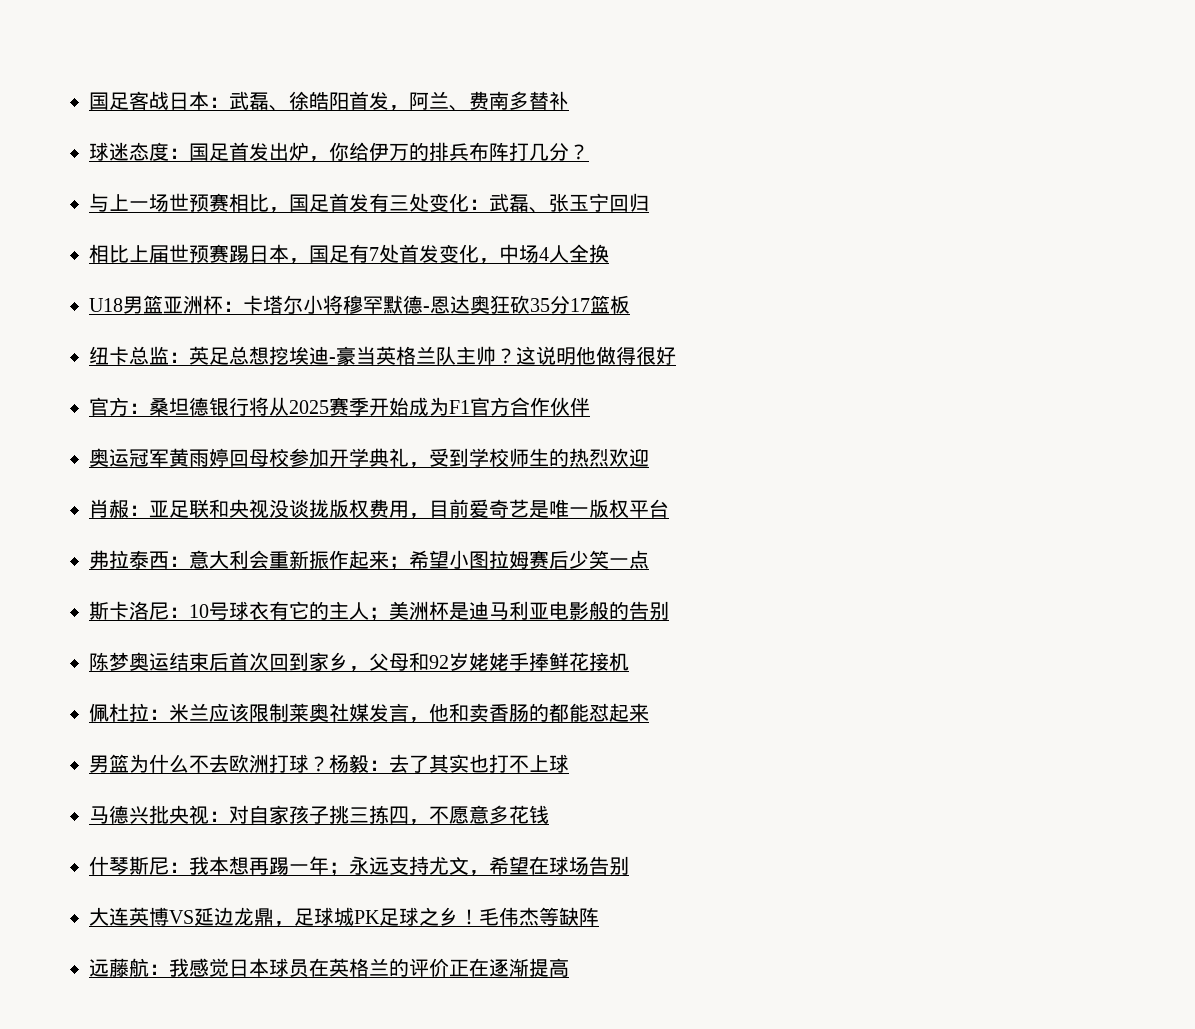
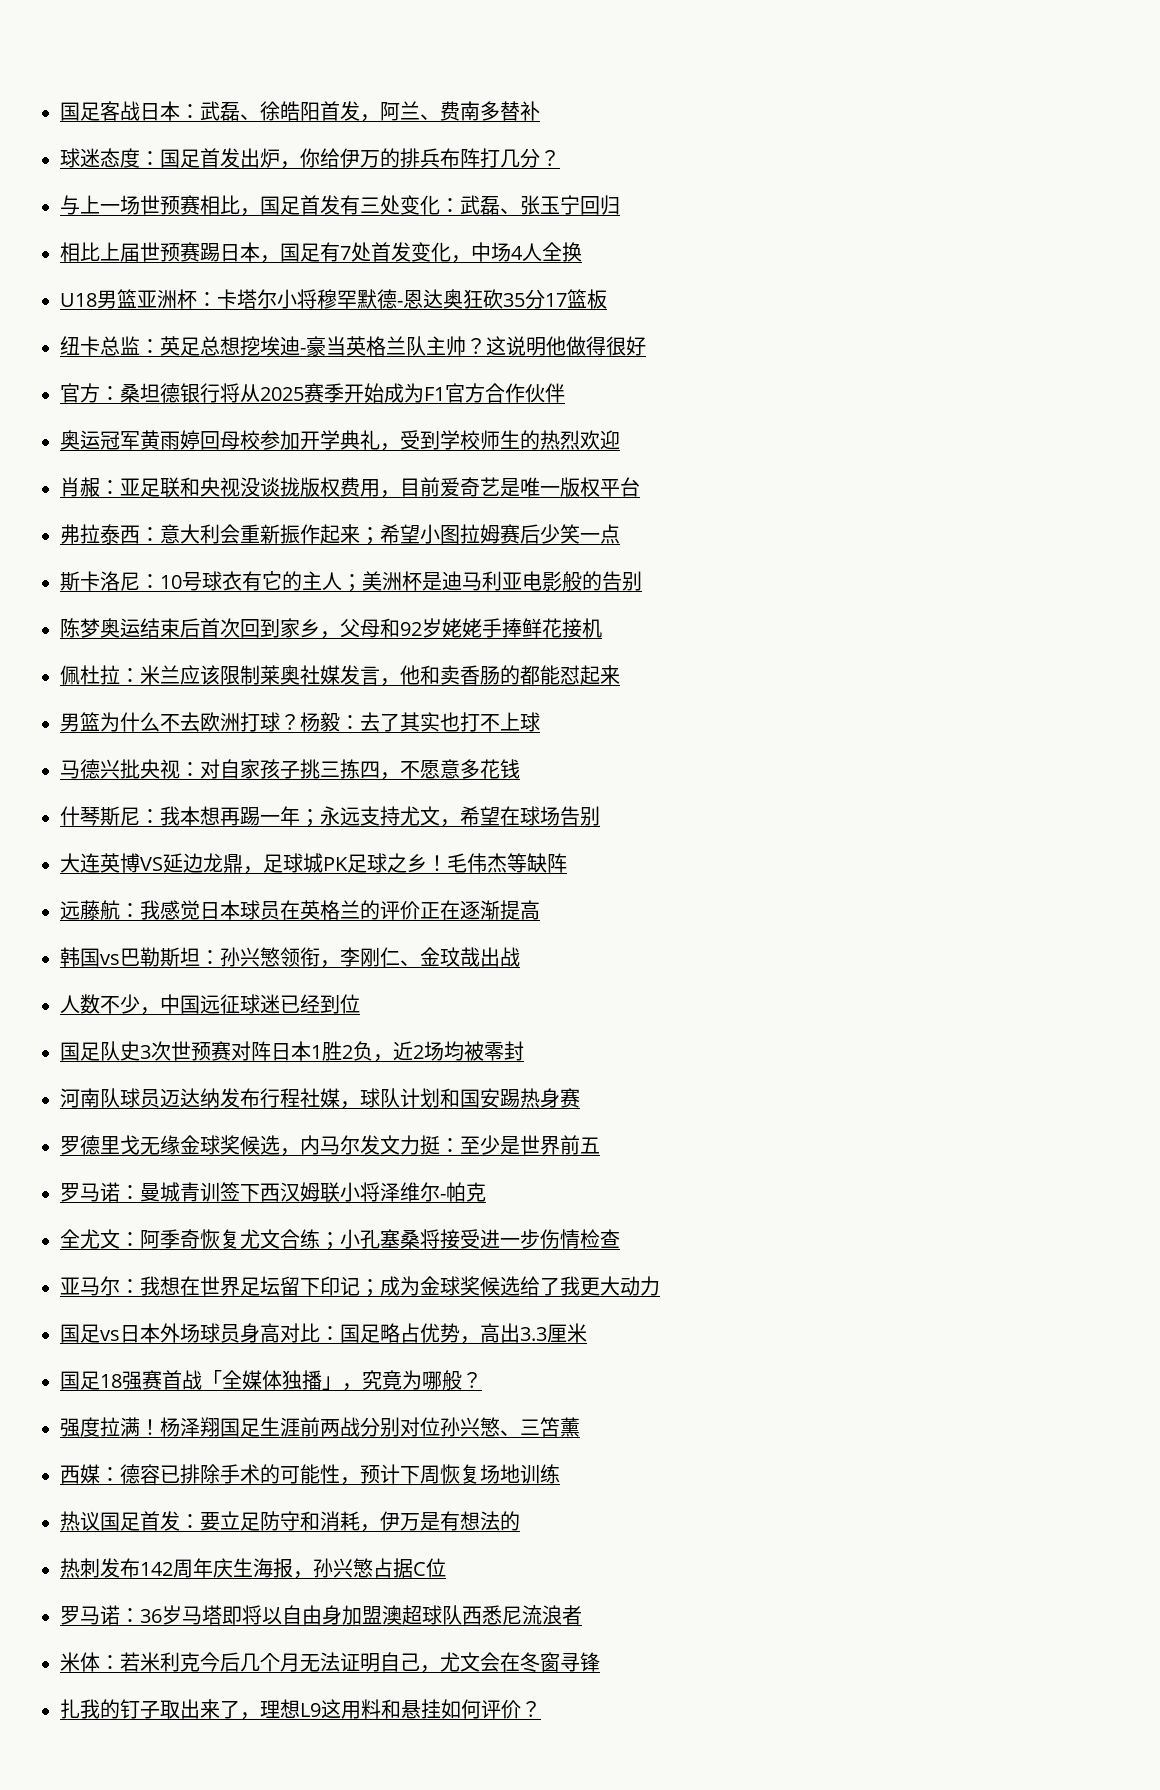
+ 韩国vs巴勒斯坦：孙兴慜领衔，李刚仁、金玟哉出战
+ 人数不少，中国远征球迷已经到位
+ 国足队史3次世预赛对阵日本1胜2负，近2场均被零封
+ 河南队球员迈达纳发布行程社媒，球队计划和国安踢热身赛
+ 罗德里戈无缘金球奖候选，内马尔发文力挺：至少是世界前五
+ 罗马诺：曼城青训签下西汉姆联小将泽维尔-帕克
+ 全尤文：阿季奇恢复尤文合练；小孔塞桑将接受进一步伤情检查
+ 亚马尔：我想在世界足坛留下印记；成为金球奖候选给了我更大动力
+ 国足vs日本外场球员身高对比：国足略占优势，高出3.3厘米
+ 国足18强赛首战「全媒体独播」，究竟为哪般？
+ 强度拉满！杨泽翔国足生涯前两战分别对位孙兴慜、三笘薰
+ 西媒：德容已排除手术的可能性，预计下周恢复场地训练
+ 热议国足首发：要立足防守和消耗，伊万是有想法的
+ 热刺发布142周年庆生海报，孙兴慜占据C位
+ 罗马诺：36岁马塔即将以自由身加盟澳超球队西悉尼流浪者
+ 米体：若米利克今后几个月无法证明自己，尤文会在冬窗寻锋
+ 扎我的钉子取出来了，理想L9这用料和悬挂如何评价？

